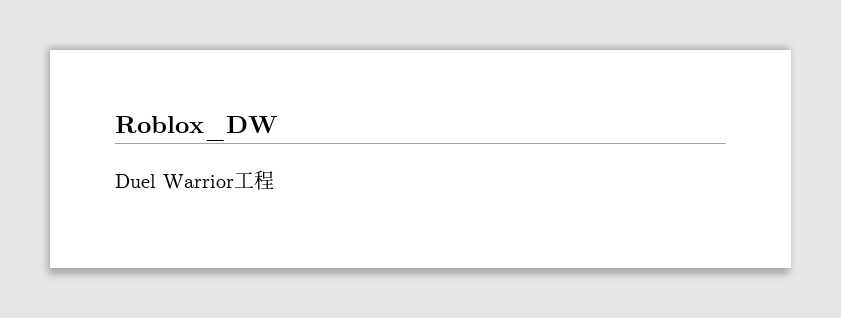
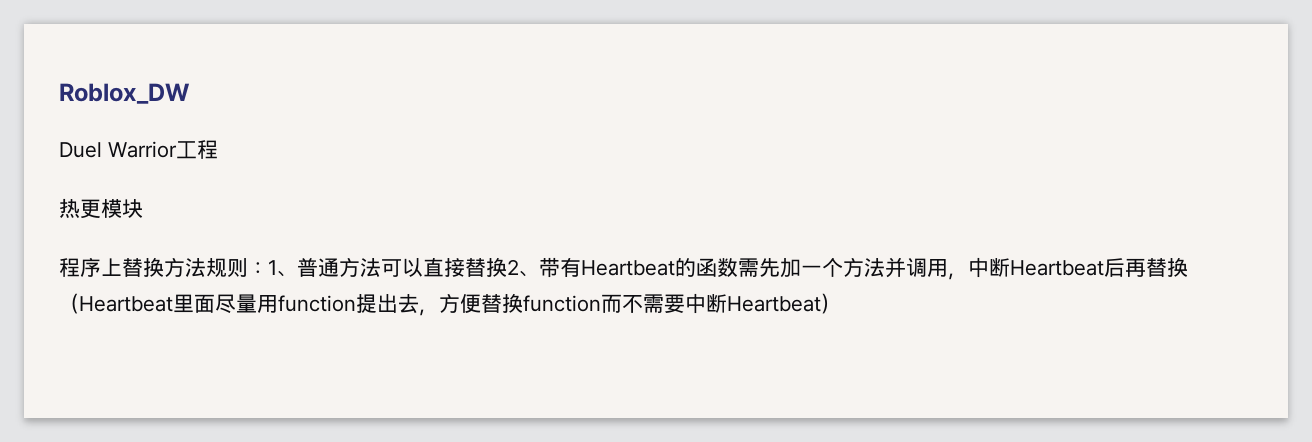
+ 热更模块
+ 程序上替换方法规则：1、普通方法可以直接替换2、带有Heartbeat的函数需先加一个方法并调用，中断Heartbeat后再替换（Heartbeat里面尽量用function提出去，方便替换function而不需要中断Heartbeat）

